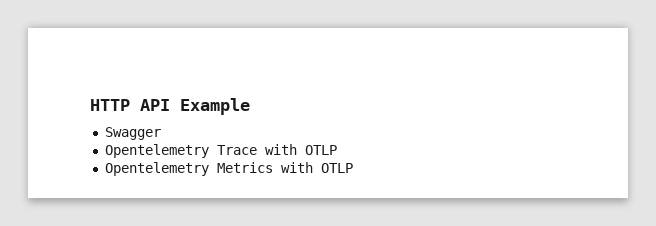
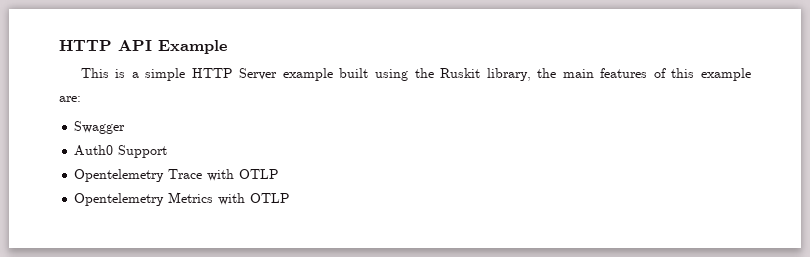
+ This is a simple HTTP Server example built using the Ruskit library, the main features of this example are:
+ Auth0 Support

